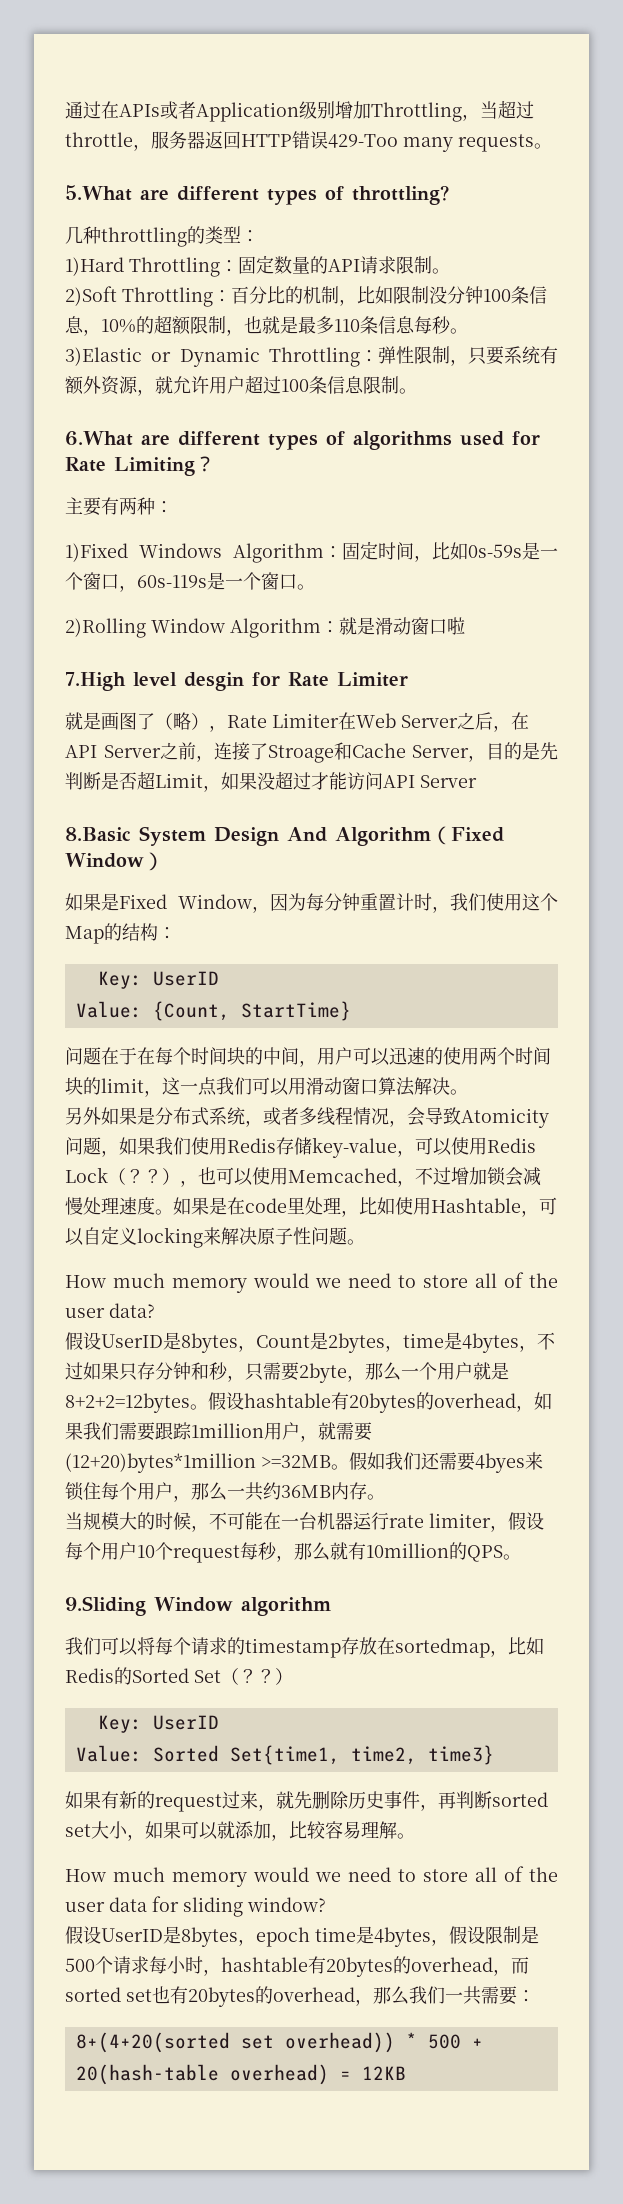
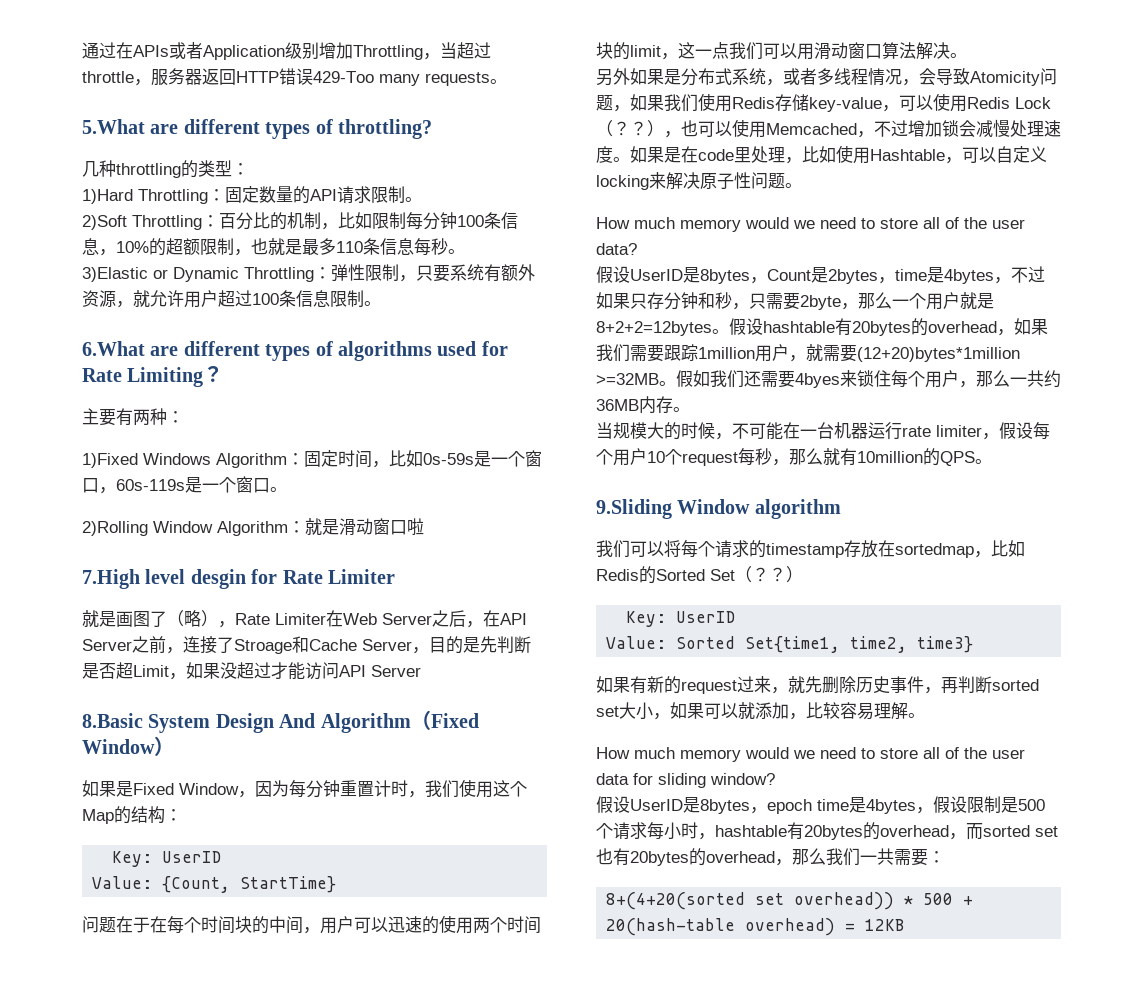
- 2)Soft Throttling：百分比的机制，比如限制没分钟100条信息，10%的超额限制，也就是最多110条信息每秒。
+ 2)Soft Throttling：百分比的机制，比如限制每分钟100条信息，10%的超额限制，也就是最多110条信息每秒。

